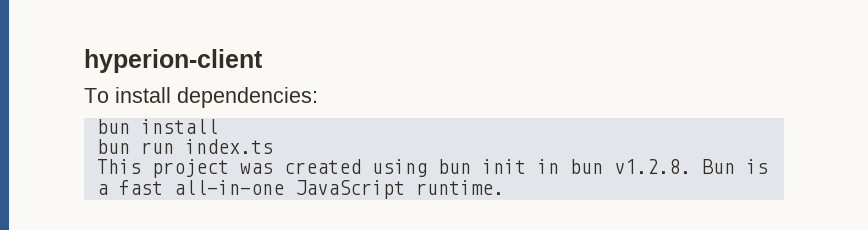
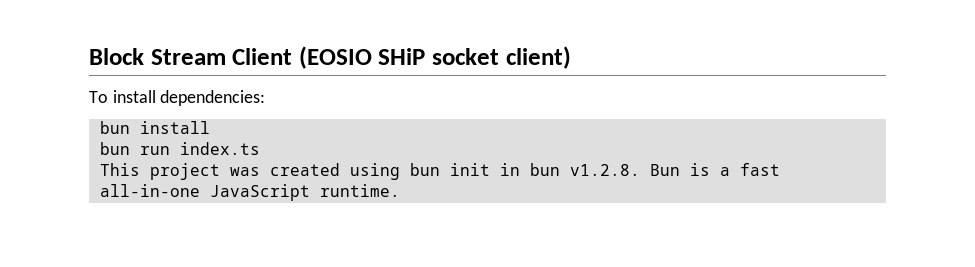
- hyperion-client
+ Block Stream Client (EOSIO SHiP socket client)

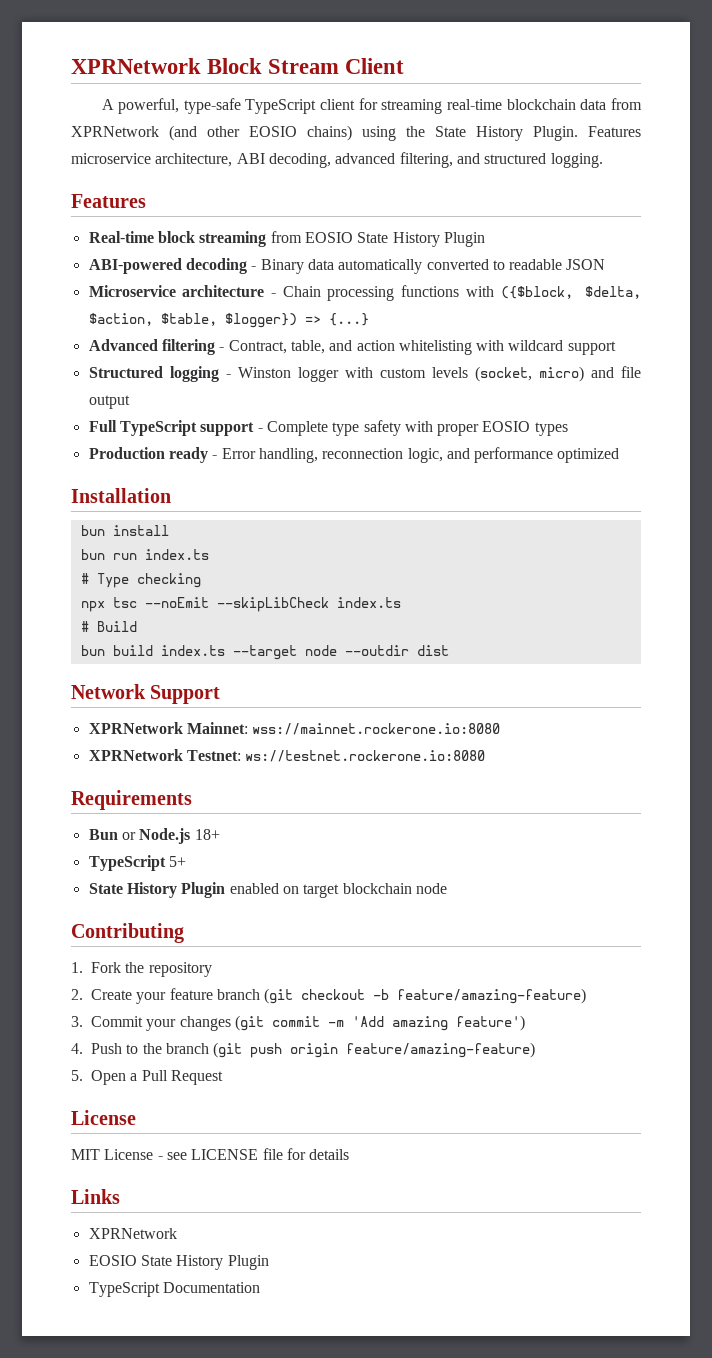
- Block Stream Client (EOSIO SHiP socket client)
- To install dependencies:
+ XPRNetwork Block Stream Client
+ A powerful, type-safe TypeScript client for streaming real-time blockchain data from XPRNetwork (and other EOSIO chains) using the State History Plugin. Features microservice architecture, ABI decoding, advanced filtering, and structured logging.
+ Features
+ Real-time block streaming from EOSIO State History Plugin
+ ABI-powered decoding - Binary data automatically converted to readable JSON
+ Microservice architecture - Chain processing functions with ({$block, $delta, $action, $table, $logger}) => {...}
+ Advanced filtering - Contract, table, and action whitelisting with wildcard support
+ Structured logging - Winston logger with custom levels (socket, micro) and file output
+ Full TypeScript support - Complete type safety with proper EOSIO types
+ Production ready - Error handling, reconnection logic, and performance optimized
+ Installation
- This project was created using bun init in bun v1.2.8. Bun is a fast all-in-one JavaScript runtime.
+ # Type checking
+ npx tsc --noEmit --skipLibCheck index.ts
+ # Build
+ bun build index.ts --target node --outdir dist
+ Network Support
+ XPRNetwork Mainnet: wss://mainnet.rockerone.io:8080
+ XPRNetwork Testnet: ws://testnet.rockerone.io:8080
+ Requirements
+ Bun or Node.js 18+
+ TypeScript 5+
+ State History Plugin enabled on target blockchain node
+ Contributing
+ 1. Fork the repository
+ 2. Create your feature branch (git checkout -b feature/amazing-feature)
+ 3. Commit your changes (git commit -m 'Add amazing feature')
+ 4. Push to the branch (git push origin feature/amazing-feature)
+ 5. Open a Pull Request
+ License
+ MIT License - see LICENSE file for details
+ Links
+ XPRNetwork
+ EOSIO State History Plugin
+ TypeScript Documentation

